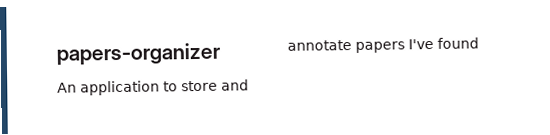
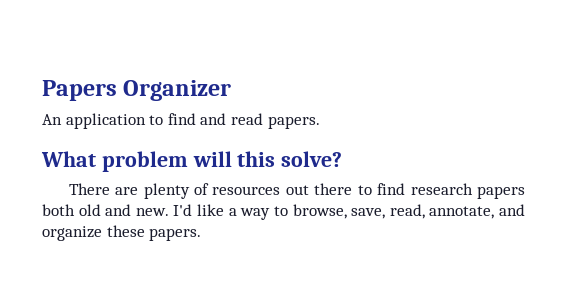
- papers-organizer
+ Papers Organizer
- An application to store and annotate papers I've found
+ An application to find and read papers.
+ What problem will this solve?
+ There are plenty of resources out there to find research papers both old and new. I'd like a way to browse, save, read, annotate, and organize these papers.

